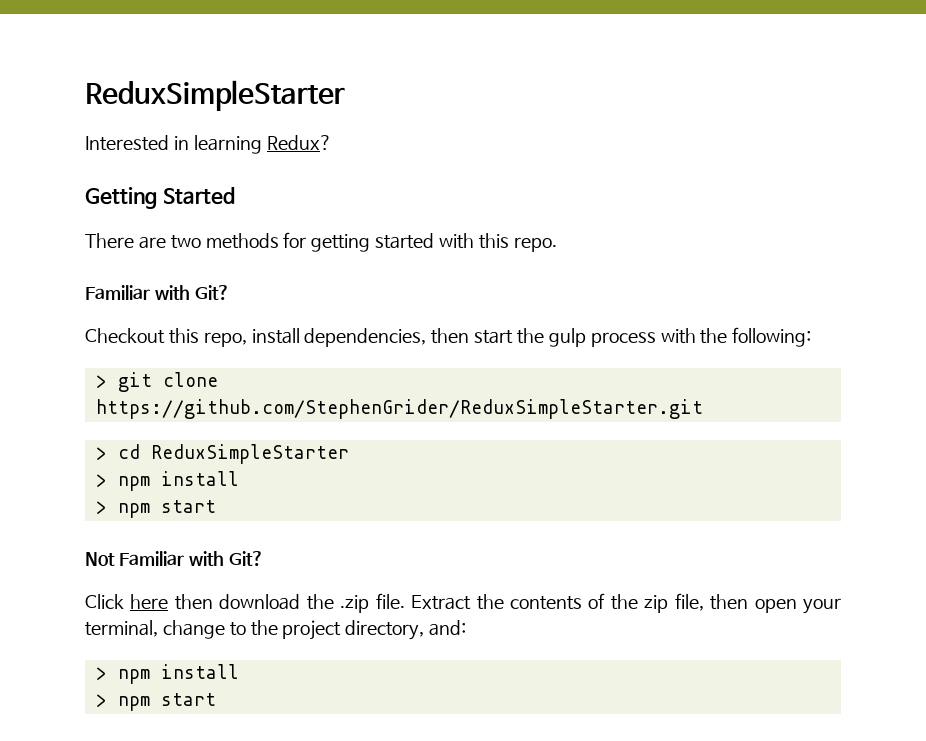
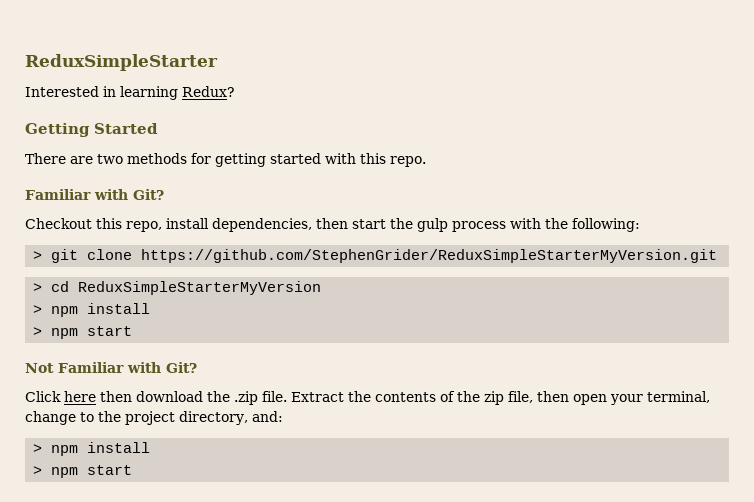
- > git clone https://github.com/StephenGrider/ReduxSimpleStarter.git
+ > git clone https://github.com/StephenGrider/ReduxSimpleStarterMyVersion.git
- > cd ReduxSimpleStarter
+ > cd ReduxSimpleStarterMyVersion

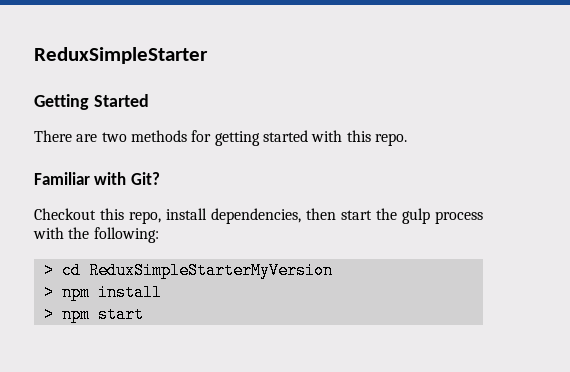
- Interested in learning Redux?
- > git clone https://github.com/StephenGrider/ReduxSimpleStarterMyVersion.git
- Not Familiar with Git?
- Click here then download the .zip file. Extract the contents of the zip file, then open your terminal, change to the project directory, and:
- > npm install
- > npm start

